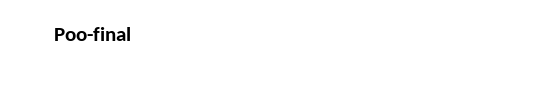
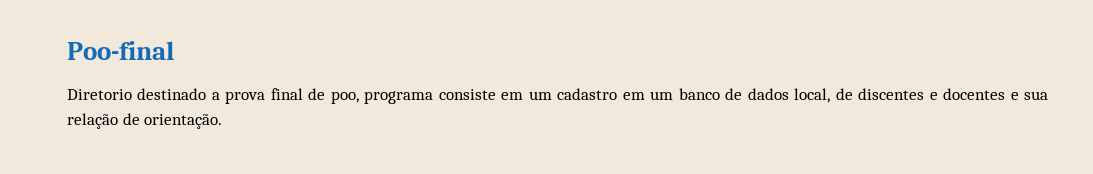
+ Diretorio destinado a prova final de poo, programa consiste em um cadastro em um banco de dados local, de discentes e docentes e sua relação de orientação.

